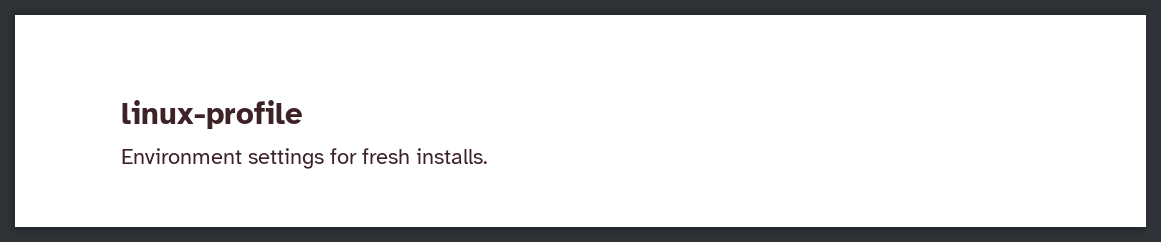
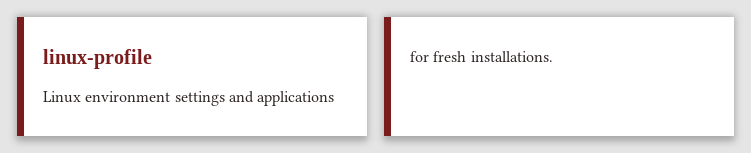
- Environment settings for fresh installs.
+ Linux environment settings and applications for fresh installations.

